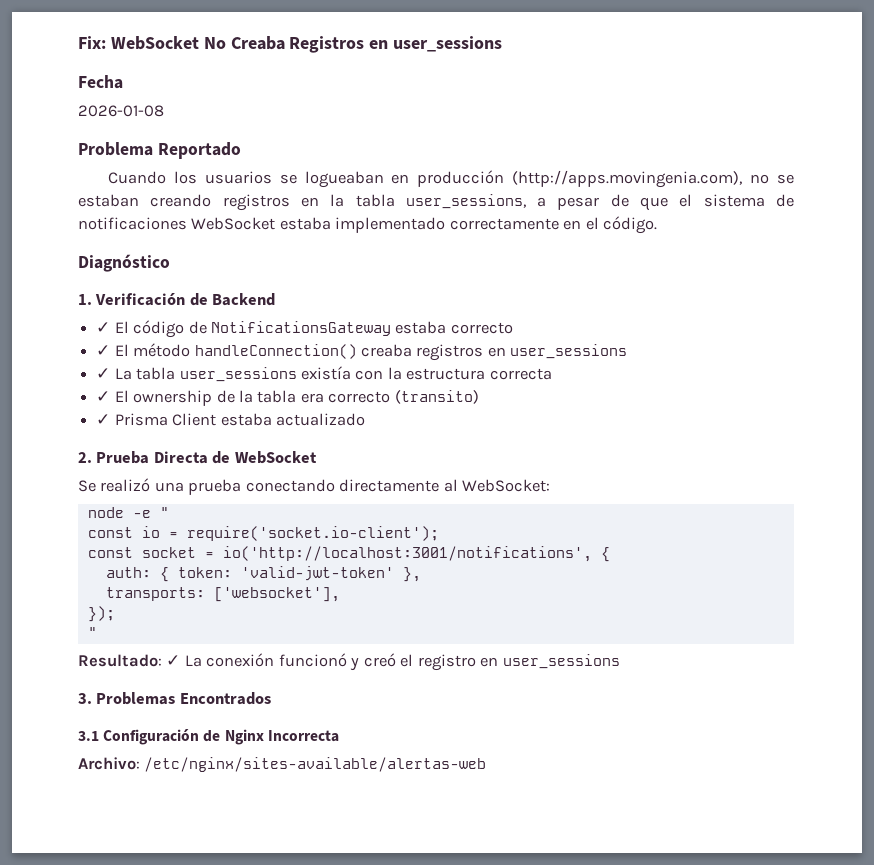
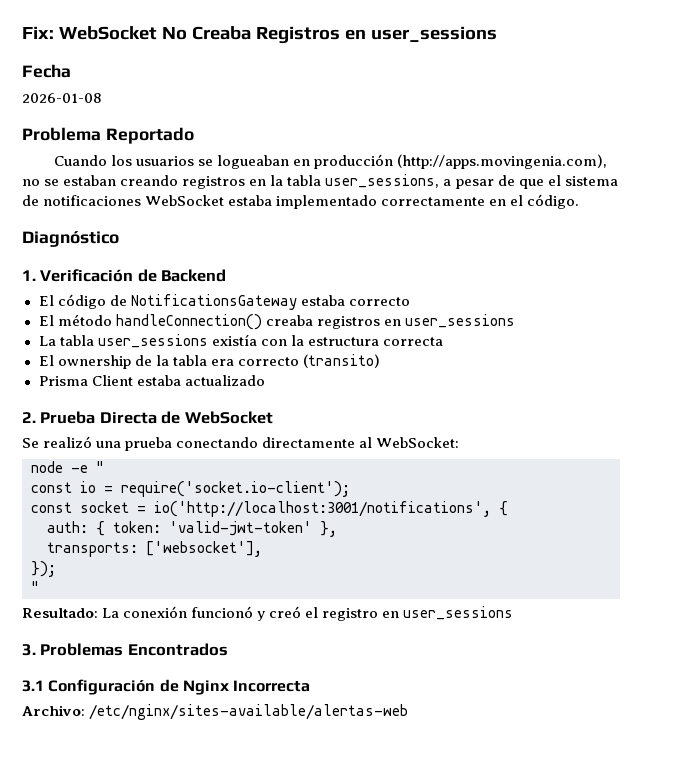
- ✓ El código de NotificationsGateway estaba correcto
+ El código de NotificationsGateway estaba correcto
- ✓ El método handleConnection() creaba registros en user_sessions
+ El método handleConnection() creaba registros en user_sessions
- ✓ La tabla user_sessions existía con la estructura correcta
+ La tabla user_sessions existía con la estructura correcta
- ✓ El ownership de la tabla era correcto (transito)
+ El ownership de la tabla era correcto (transito)
- ✓ Prisma Client estaba actualizado
+ Prisma Client estaba actualizado
- Resultado: ✓ La conexión funcionó y creó el registro en user_sessions
+ Resultado: La conexión funcionó y creó el registro en user_sessions

